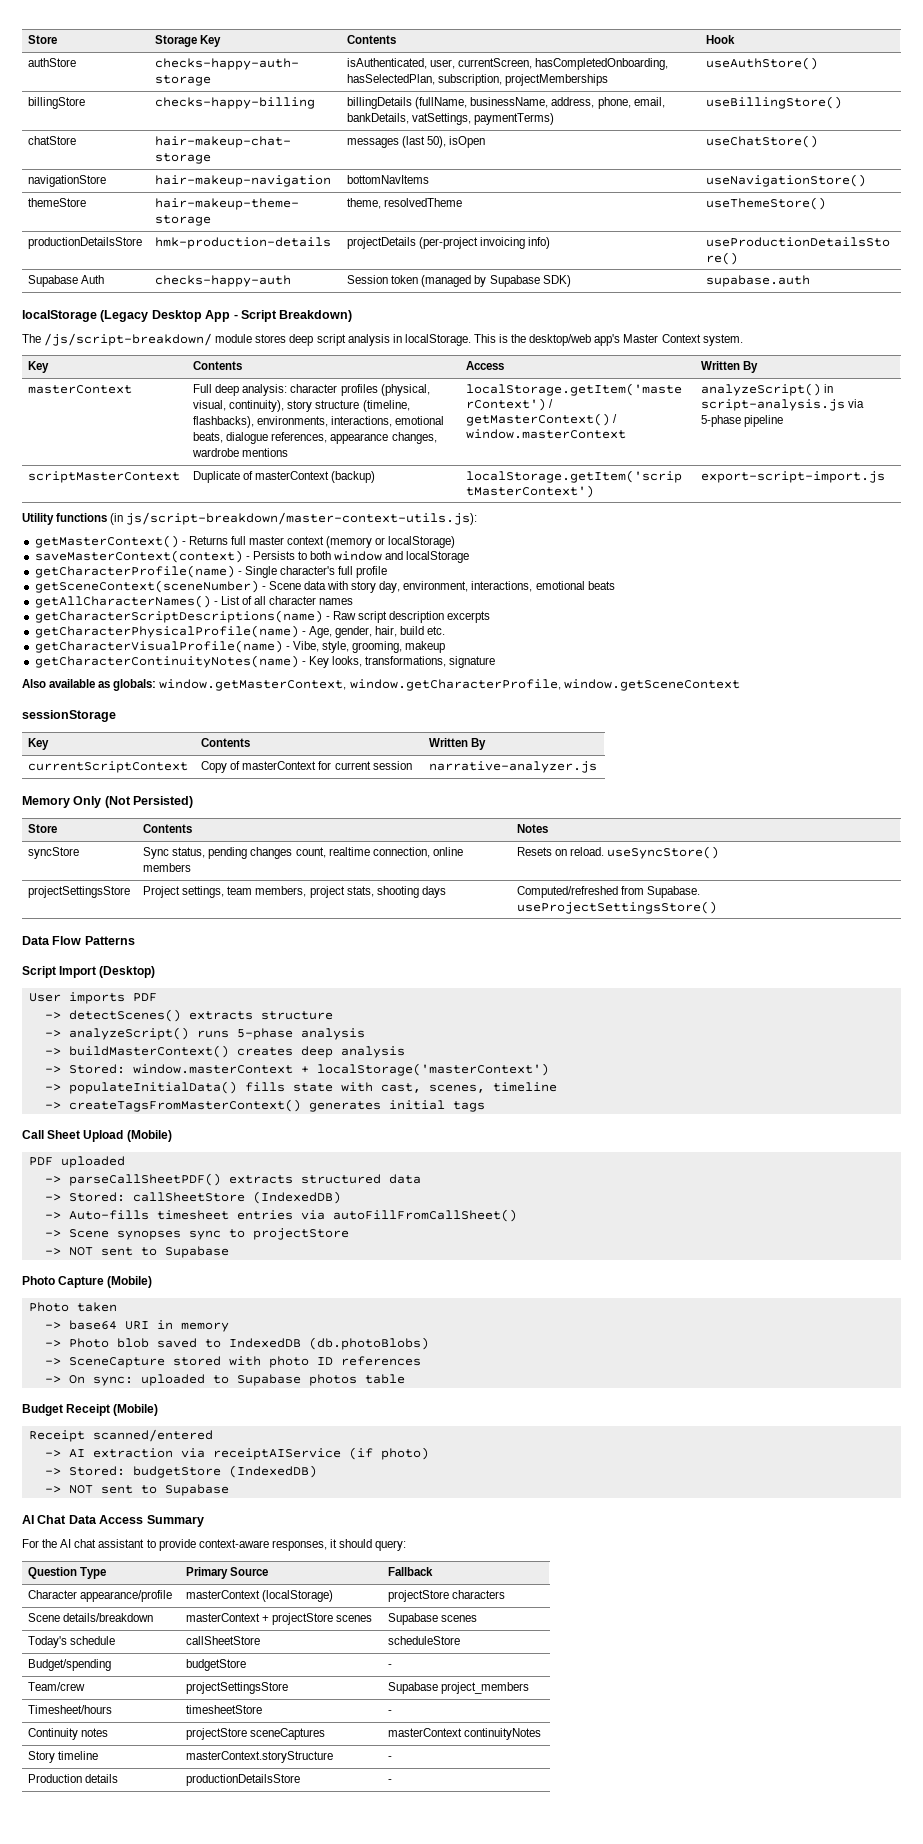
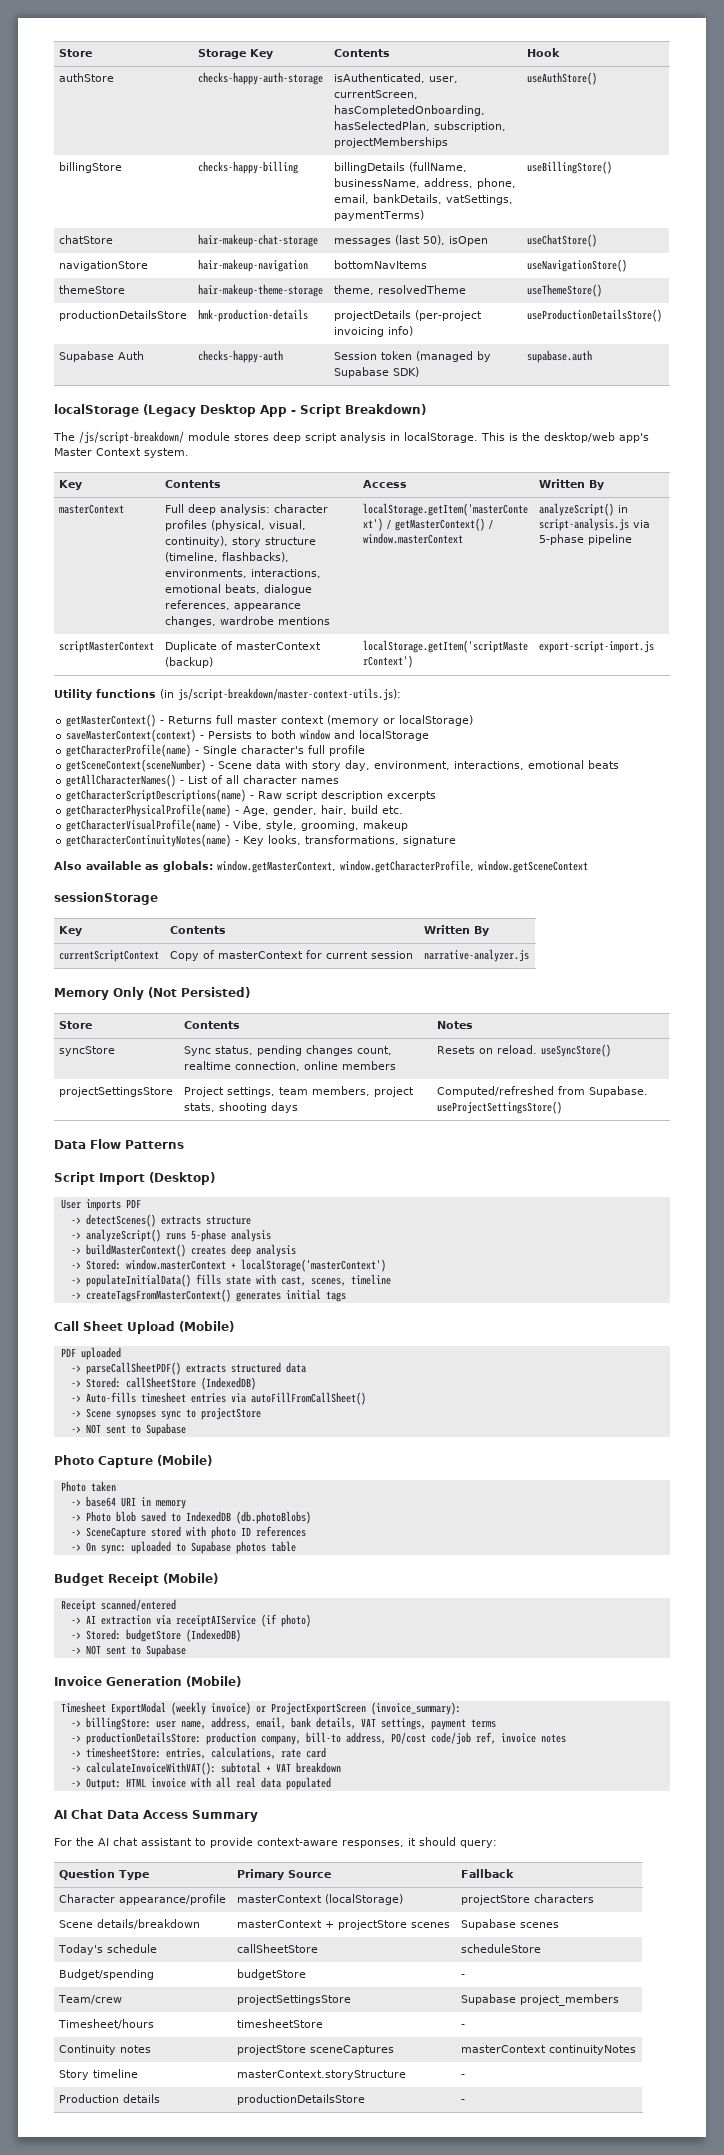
+ Invoice Generation (Mobile)
+ Timesheet ExportModal (weekly invoice) or ProjectExportScreen (invoice_summary):
+ -> billingStore: user name, address, email, bank details, VAT settings, payment terms
+ -> productionDetailsStore: production company, bill-to address, PO/cost code/job ref, invoice notes
+ -> timesheetStore: entries, calculations, rate card
+ -> calculateInvoiceWithVAT(): subtotal + VAT breakdown
+ -> Output: HTML invoice with all real data populated

